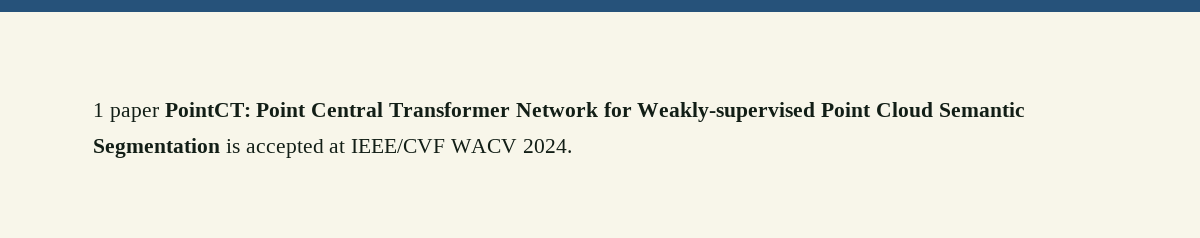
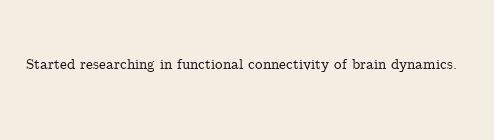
- 1 paper PointCT: Point Central Transformer Network for Weakly-supervised Point Cloud Semantic Segmentation is accepted at IEEE/CVF WACV 2024.
+ Started researching in functional connectivity of brain dynamics.

